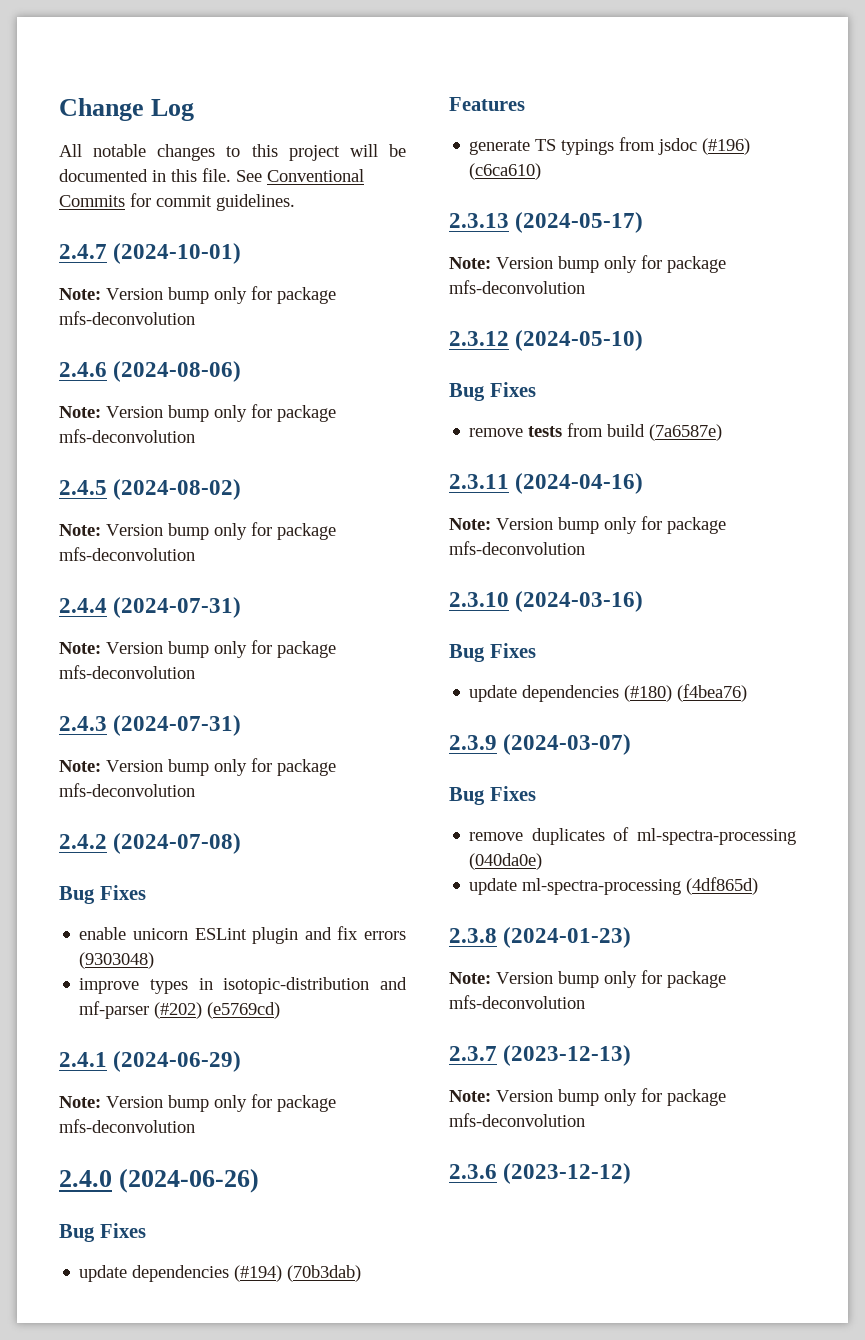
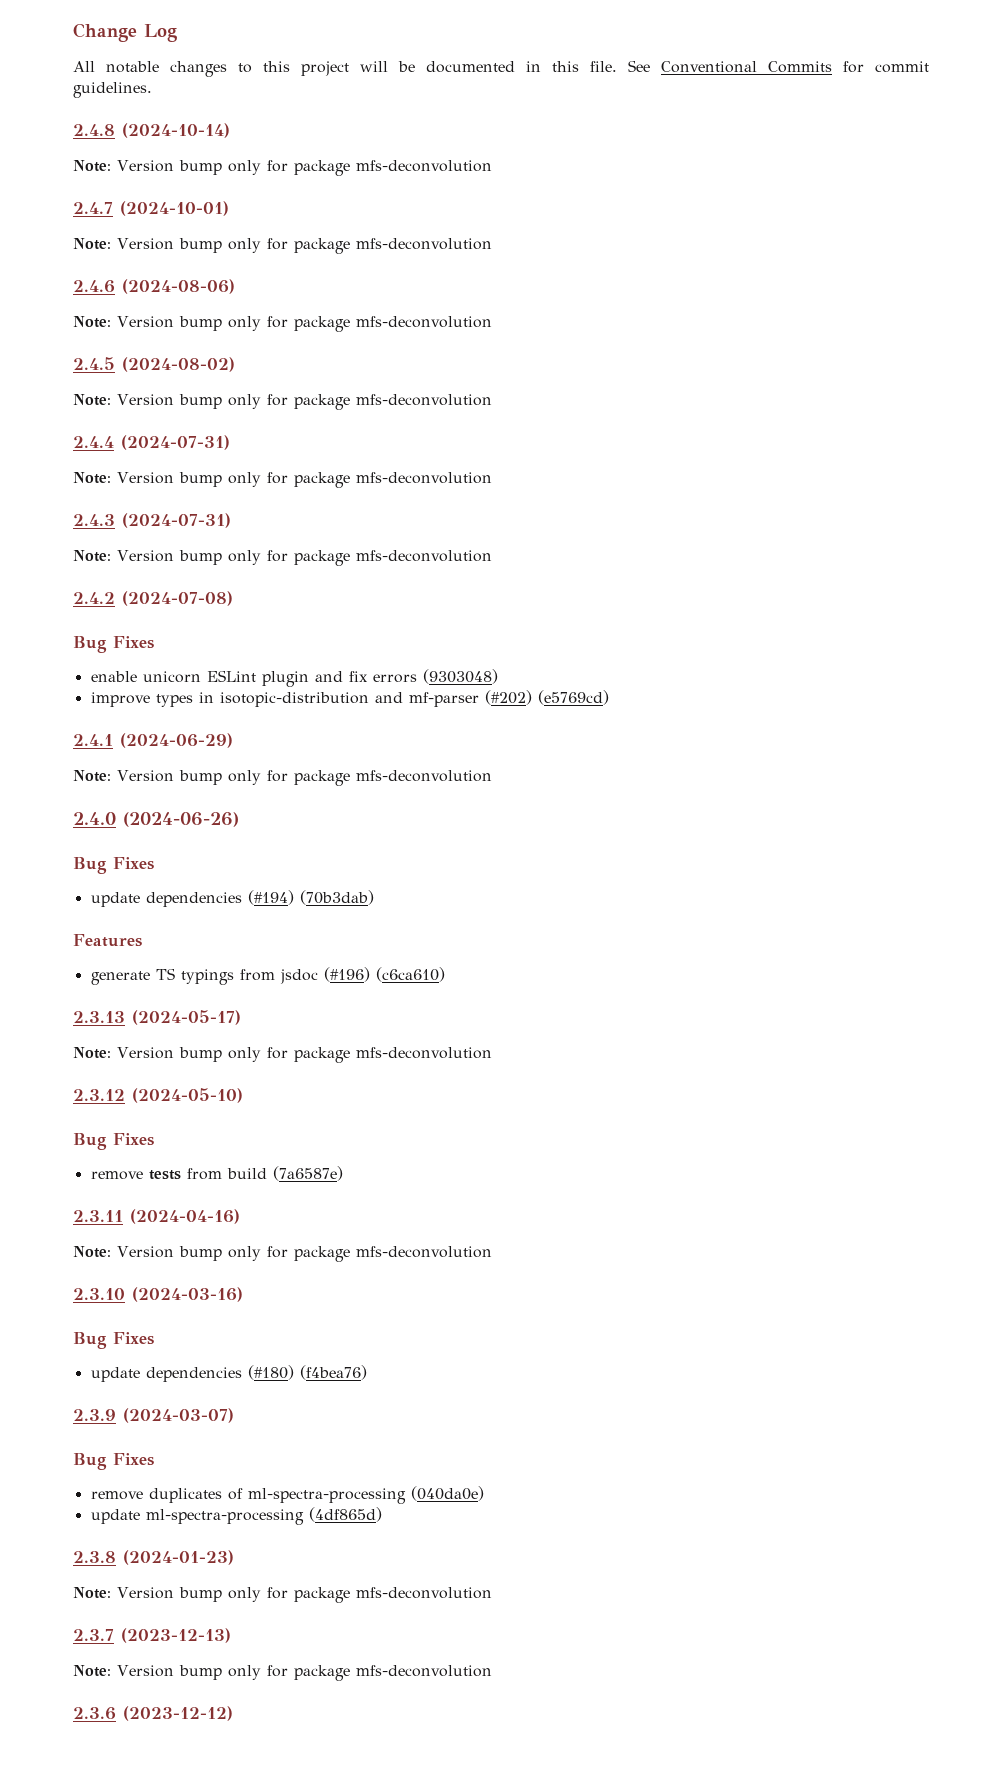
+ 2.4.8 (2024-10-14)
+ Note: Version bump only for package mfs-deconvolution

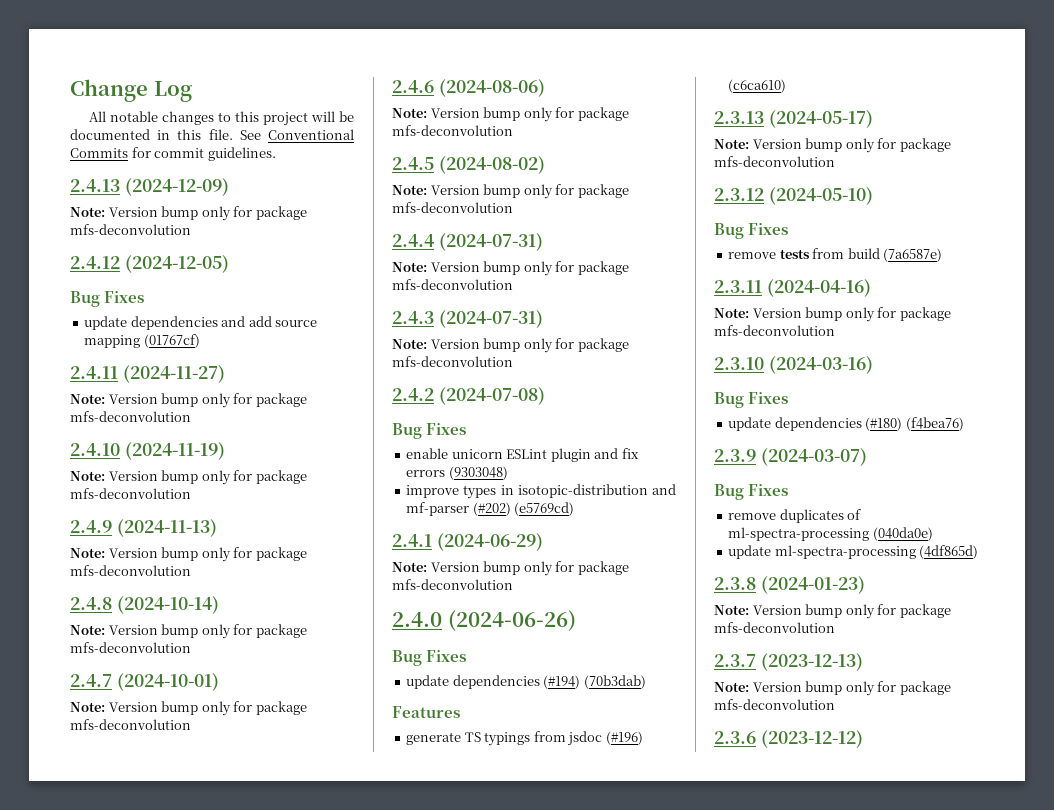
+ 2.4.13 (2024-12-09)
+ Note: Version bump only for package mfs-deconvolution
+ 2.4.12 (2024-12-05)
+ Bug Fixes
+ update dependencies and add source mapping (01767cf)
+ 2.4.11 (2024-11-27)
+ Note: Version bump only for package mfs-deconvolution
+ 2.4.10 (2024-11-19)
+ Note: Version bump only for package mfs-deconvolution
+ 2.4.9 (2024-11-13)
+ Note: Version bump only for package mfs-deconvolution

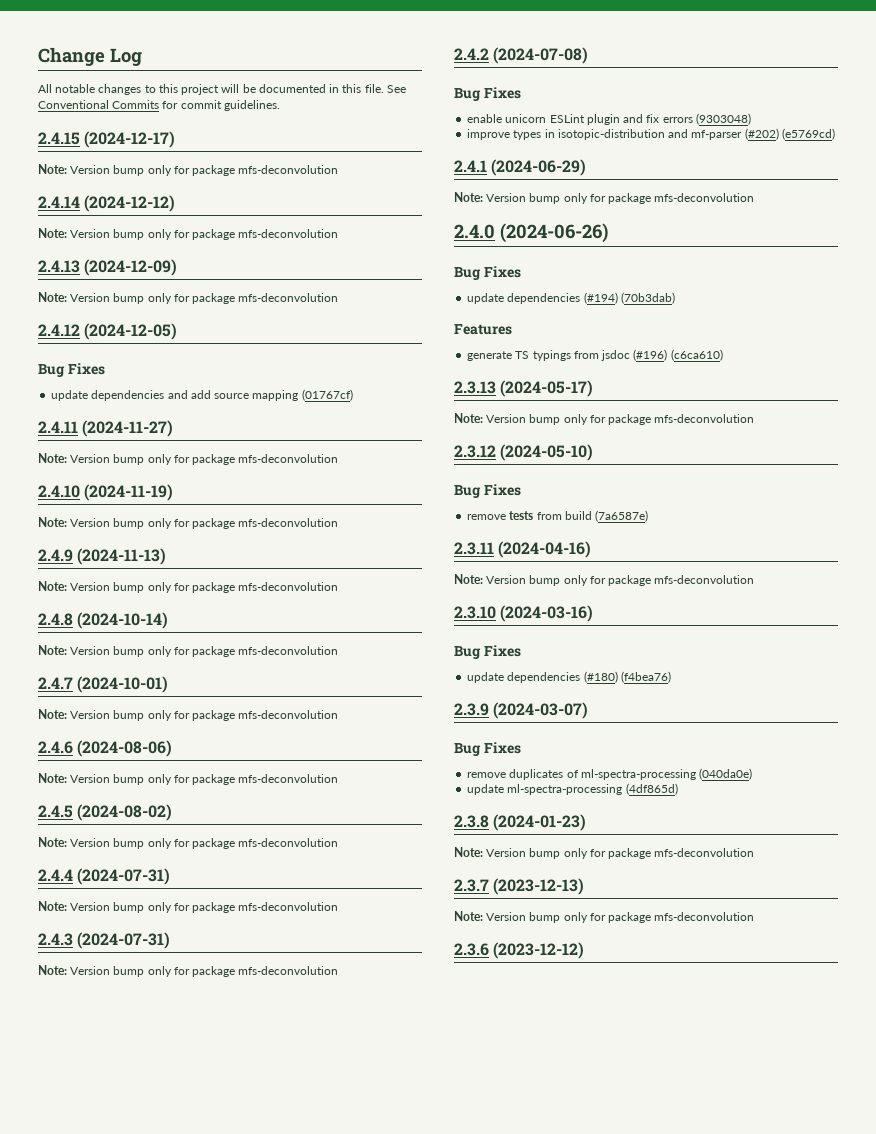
+ 2.4.15 (2024-12-17)
+ Note: Version bump only for package mfs-deconvolution
+ 2.4.14 (2024-12-12)
+ Note: Version bump only for package mfs-deconvolution

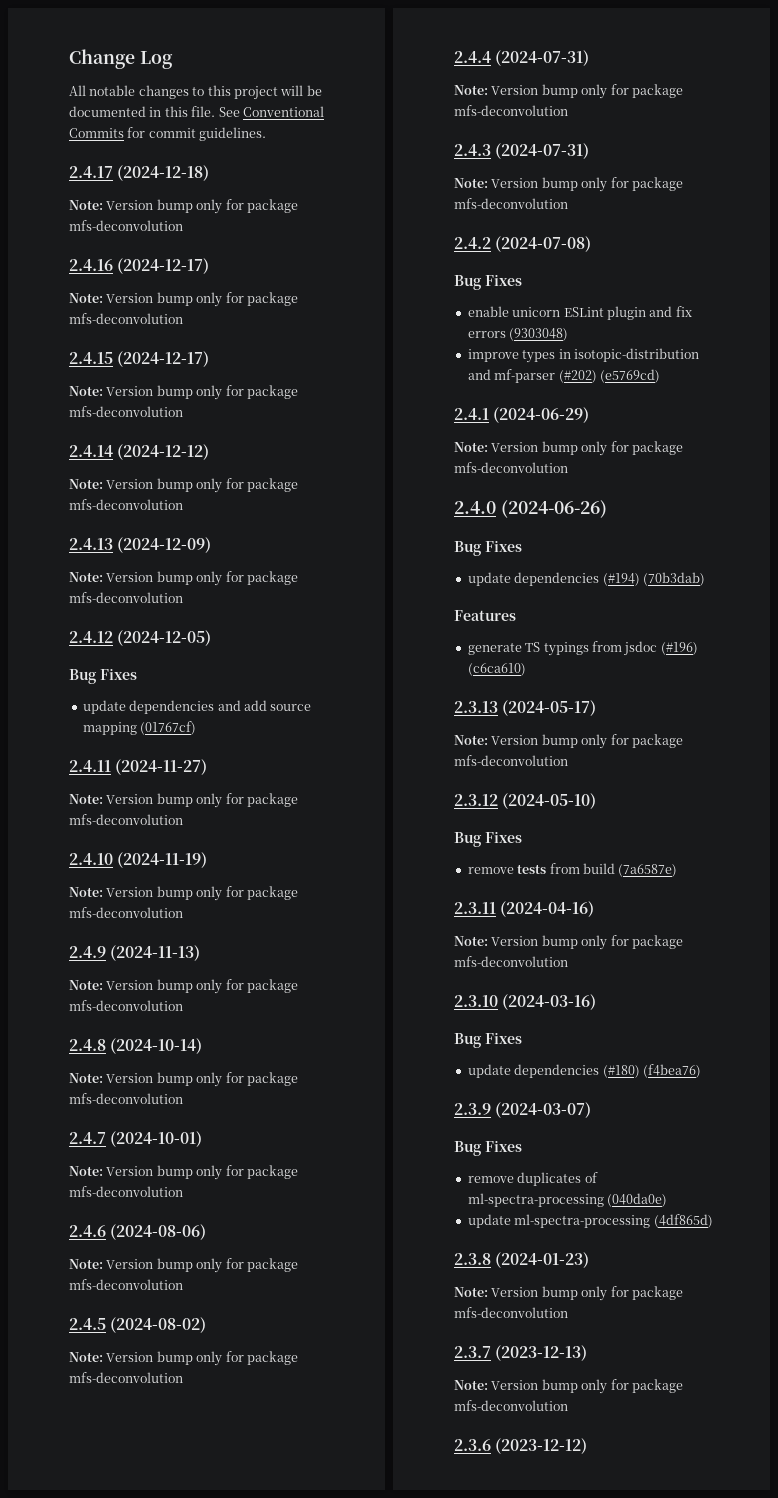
+ 2.4.17 (2024-12-18)
+ Note: Version bump only for package mfs-deconvolution
+ 2.4.16 (2024-12-17)
+ Note: Version bump only for package mfs-deconvolution

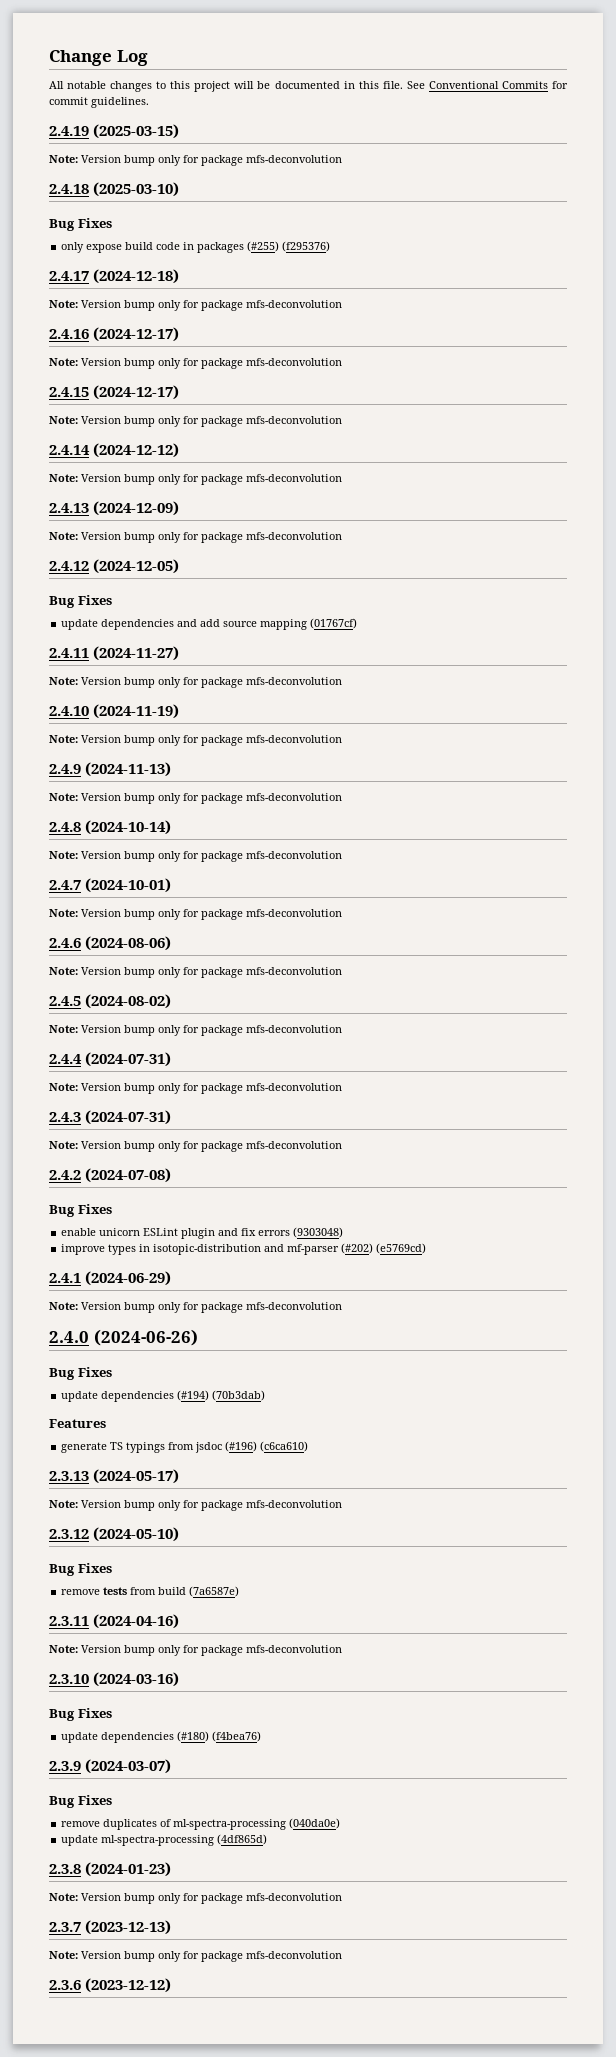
+ 2.4.19 (2025-03-15)
+ Note: Version bump only for package mfs-deconvolution
+ 2.4.18 (2025-03-10)
+ Bug Fixes
+ only expose build code in packages (#255) (f295376)

